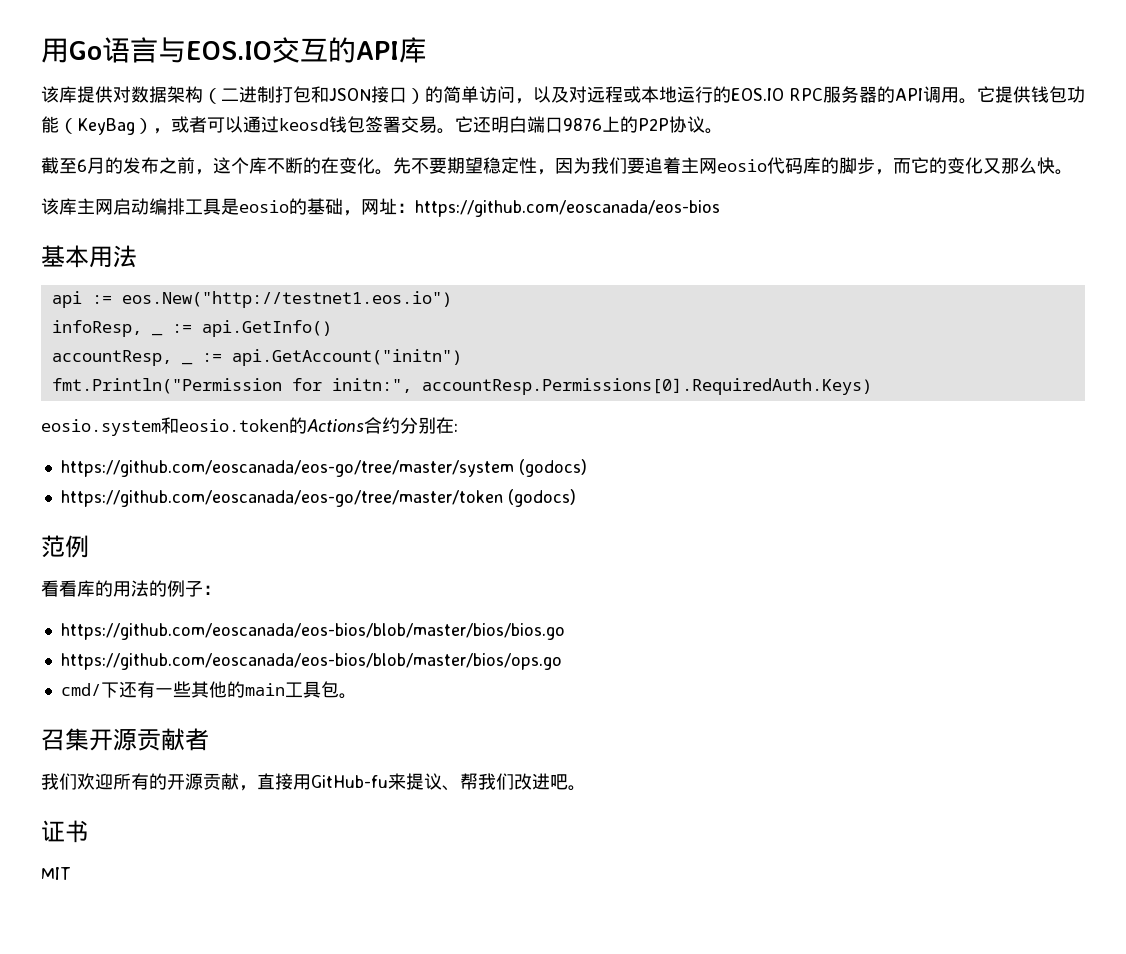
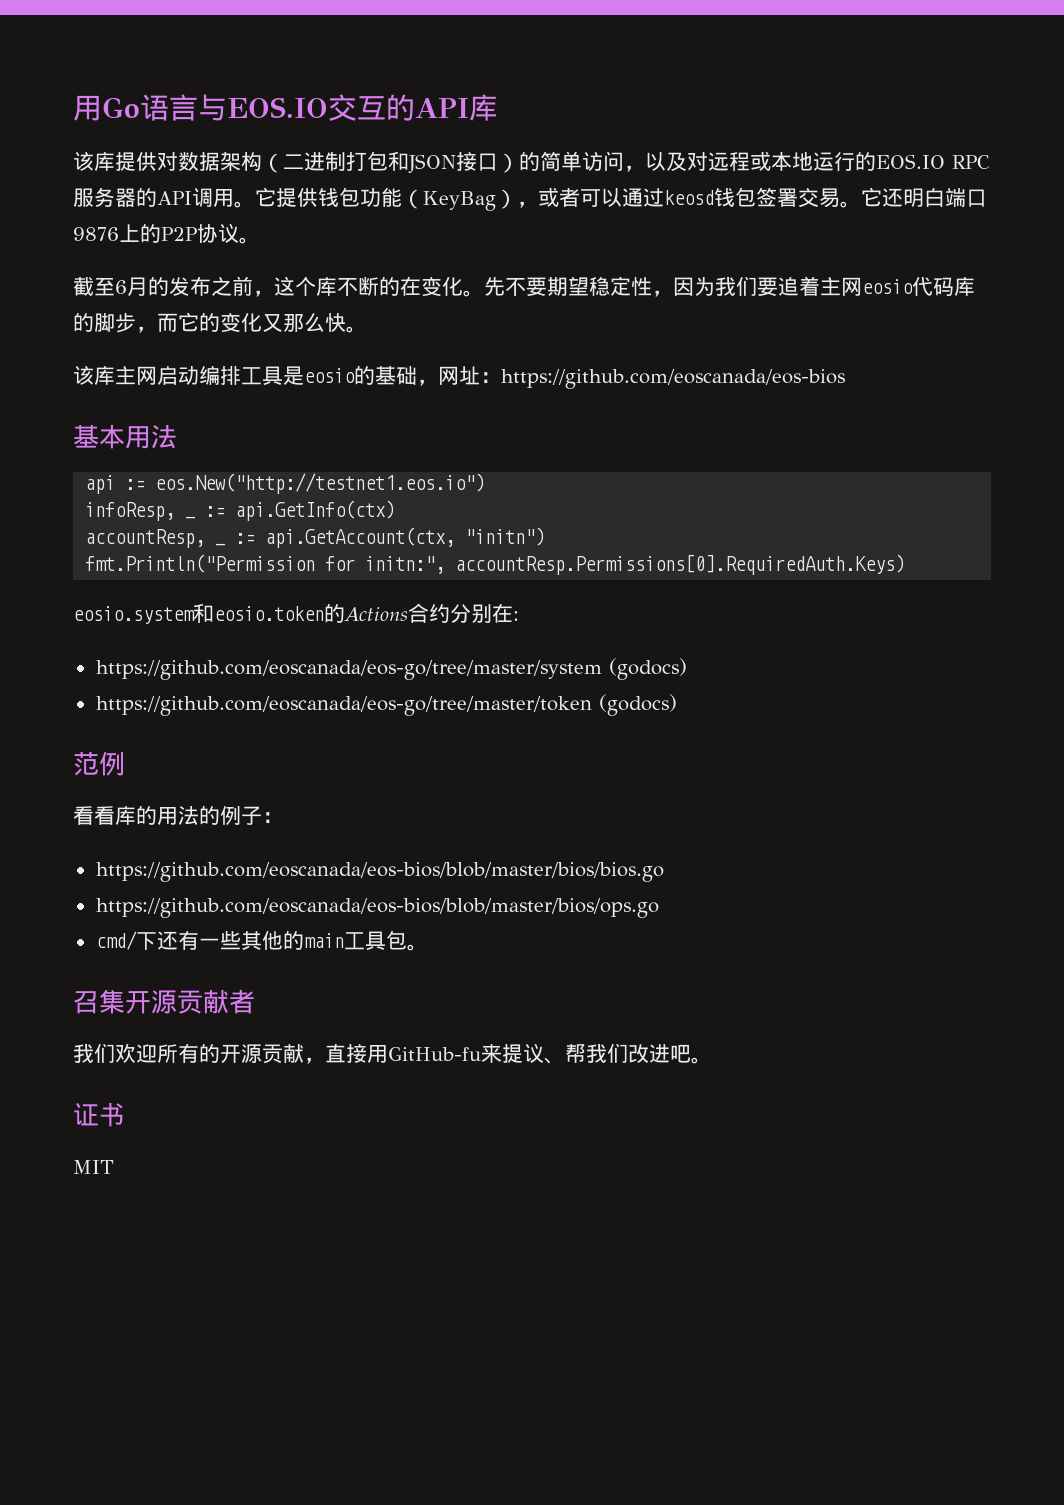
- infoResp, _ := api.GetInfo()
+ infoResp, _ := api.GetInfo(ctx)
- accountResp, _ := api.GetAccount("initn")
+ accountResp, _ := api.GetAccount(ctx, "initn")

